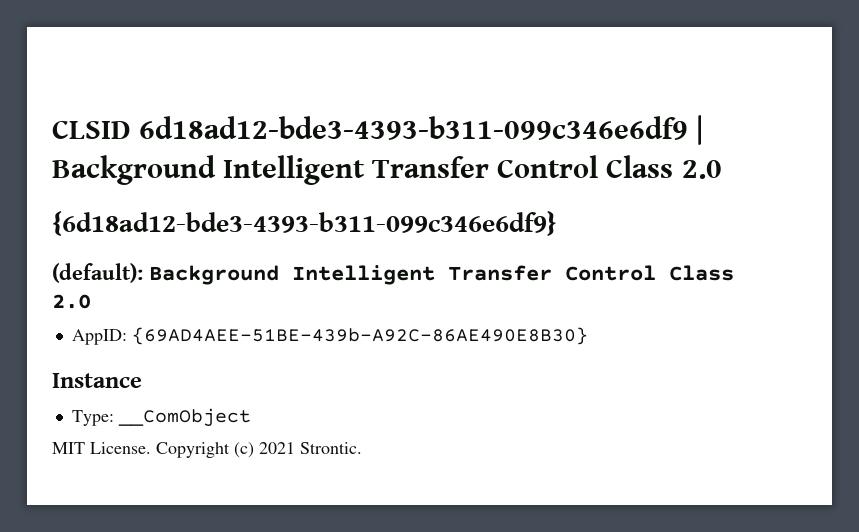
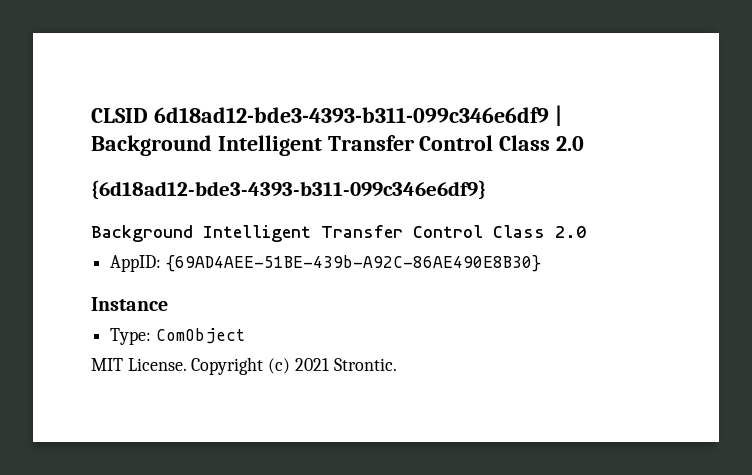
  {6d18ad12-bde3-4393-b311-099c346e6df9}
- (default): Background Intelligent Transfer Control Class 2.0
+ Background Intelligent Transfer Control Class 2.0
- Type: __ComObject
+ Type: ComObject

